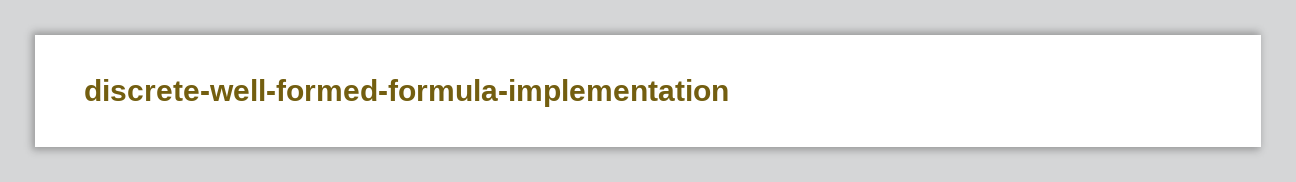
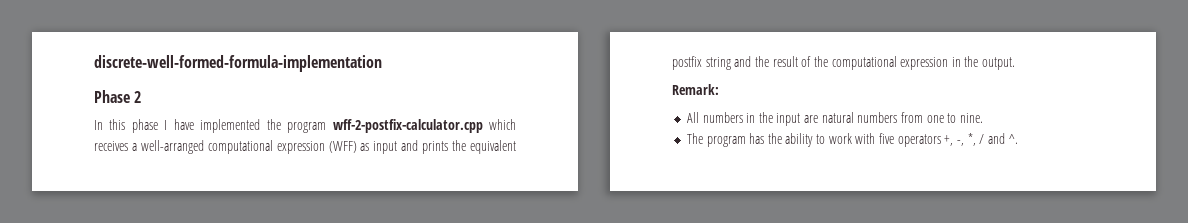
+ Phase 2
+ In this phase I have implemented the program wff-2-postfix-calculator.cpp which receives a well-arranged computational expression (WFF) as input and prints the equivalent postfix string and the result of the computational expression in the output.
+ Remark:
+ All numbers in the input are natural numbers from one to nine.
+ The program has the ability to work with five operators +, -, *, / and ^.

